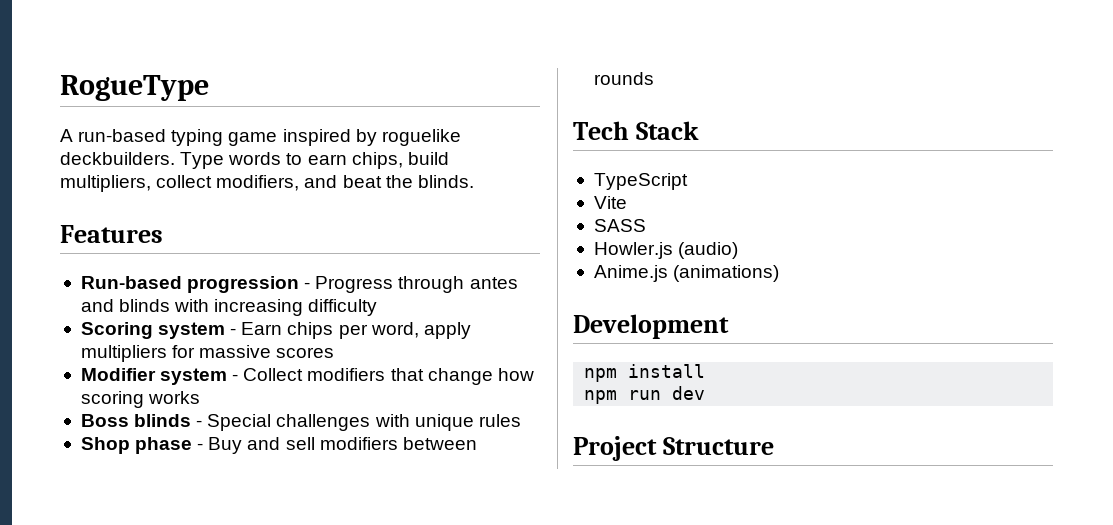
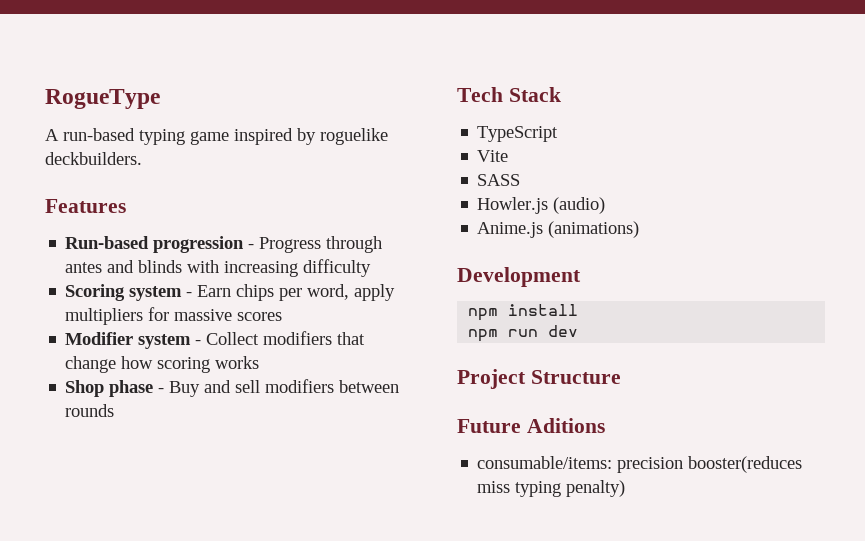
- Type words to earn chips, build multipliers, collect modifiers, and beat the blinds.
- Boss blinds - Special challenges with unique rules
+ Future Aditions
+ consumable/items: precision booster(reduces miss typing penalty)

